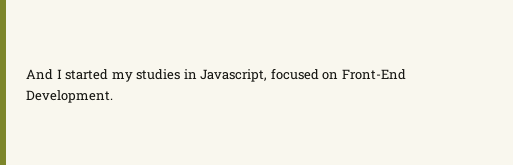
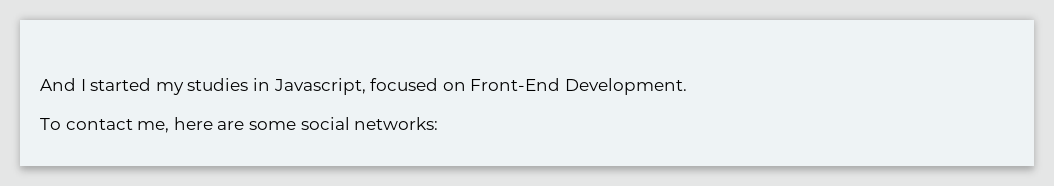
+ To contact me, here are some social networks:

